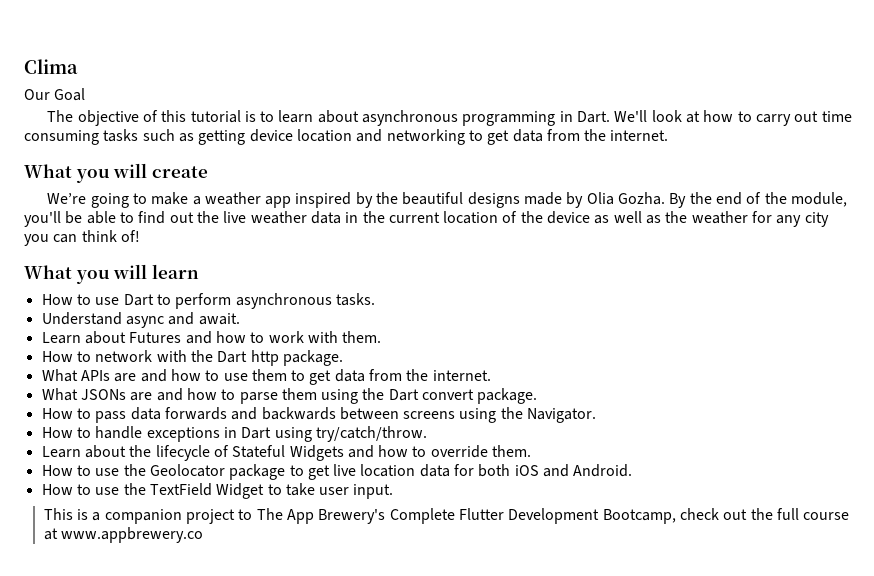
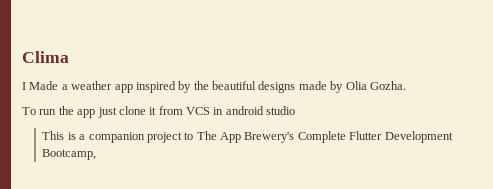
- Our Goal
- The objective of this tutorial is to learn about asynchronous programming in Dart. We'll look at how to carry out time consuming tasks such as getting device location and networking to get data from the internet.
- What you will create
- We’re going to make a weather app inspired by the beautiful designs made by Olia Gozha. By the end of the module, you'll be able to find out the live weather data in the current location of the device as well as the weather for any city you can think of!
- What you will learn
- How to use Dart to perform asynchronous tasks.
- Understand async and await.
- Learn about Futures and how to work with them.
- How to network with the Dart http package.
- What APIs are and how to use them to get data from the internet.
- What JSONs are and how to parse them using the Dart convert package.
- How to pass data forwards and backwards between screens using the Navigator.
- How to handle exceptions in Dart using try/catch/throw.
- Learn about the lifecycle of Stateful Widgets and how to override them.
- How to use the Geolocator package to get live location data for both iOS and Android.
- How to use the TextField Widget to take user input.
+ I Made a weather app inspired by the beautiful designs made by Olia Gozha.
+ To run the app just clone it from VCS in android studio
- This is a companion project to The App Brewery's Complete Flutter Development Bootcamp, check out the full course at www.appbrewery.co
+ This is a companion project to The App Brewery's Complete Flutter Development Bootcamp,

